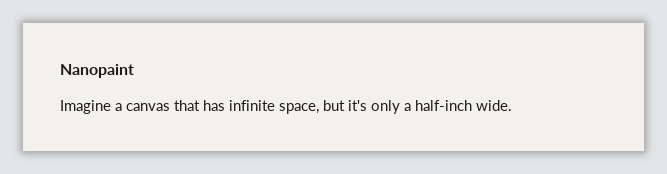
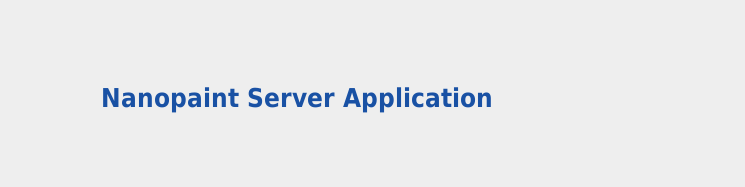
- Nanopaint
- Imagine a canvas that has infinite space, but it's only a half-inch wide.
+ Nanopaint Server Application

